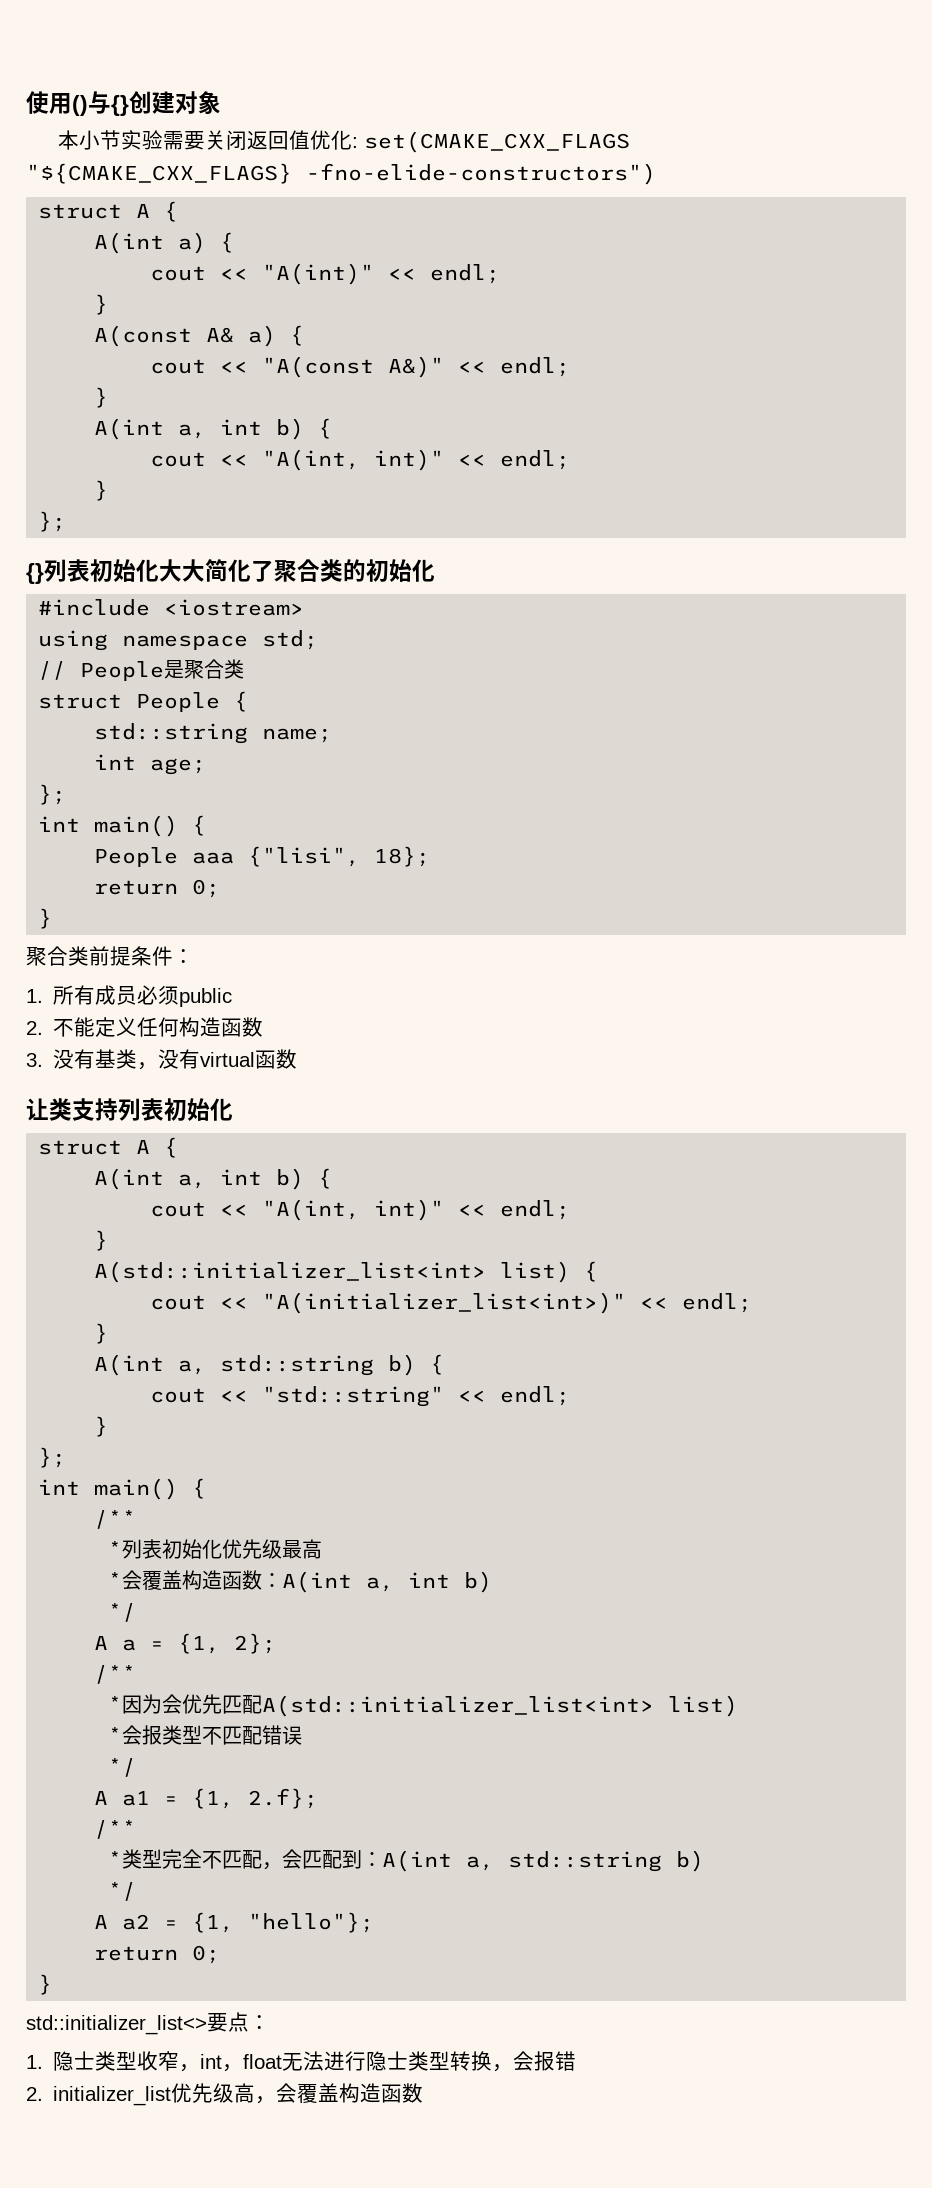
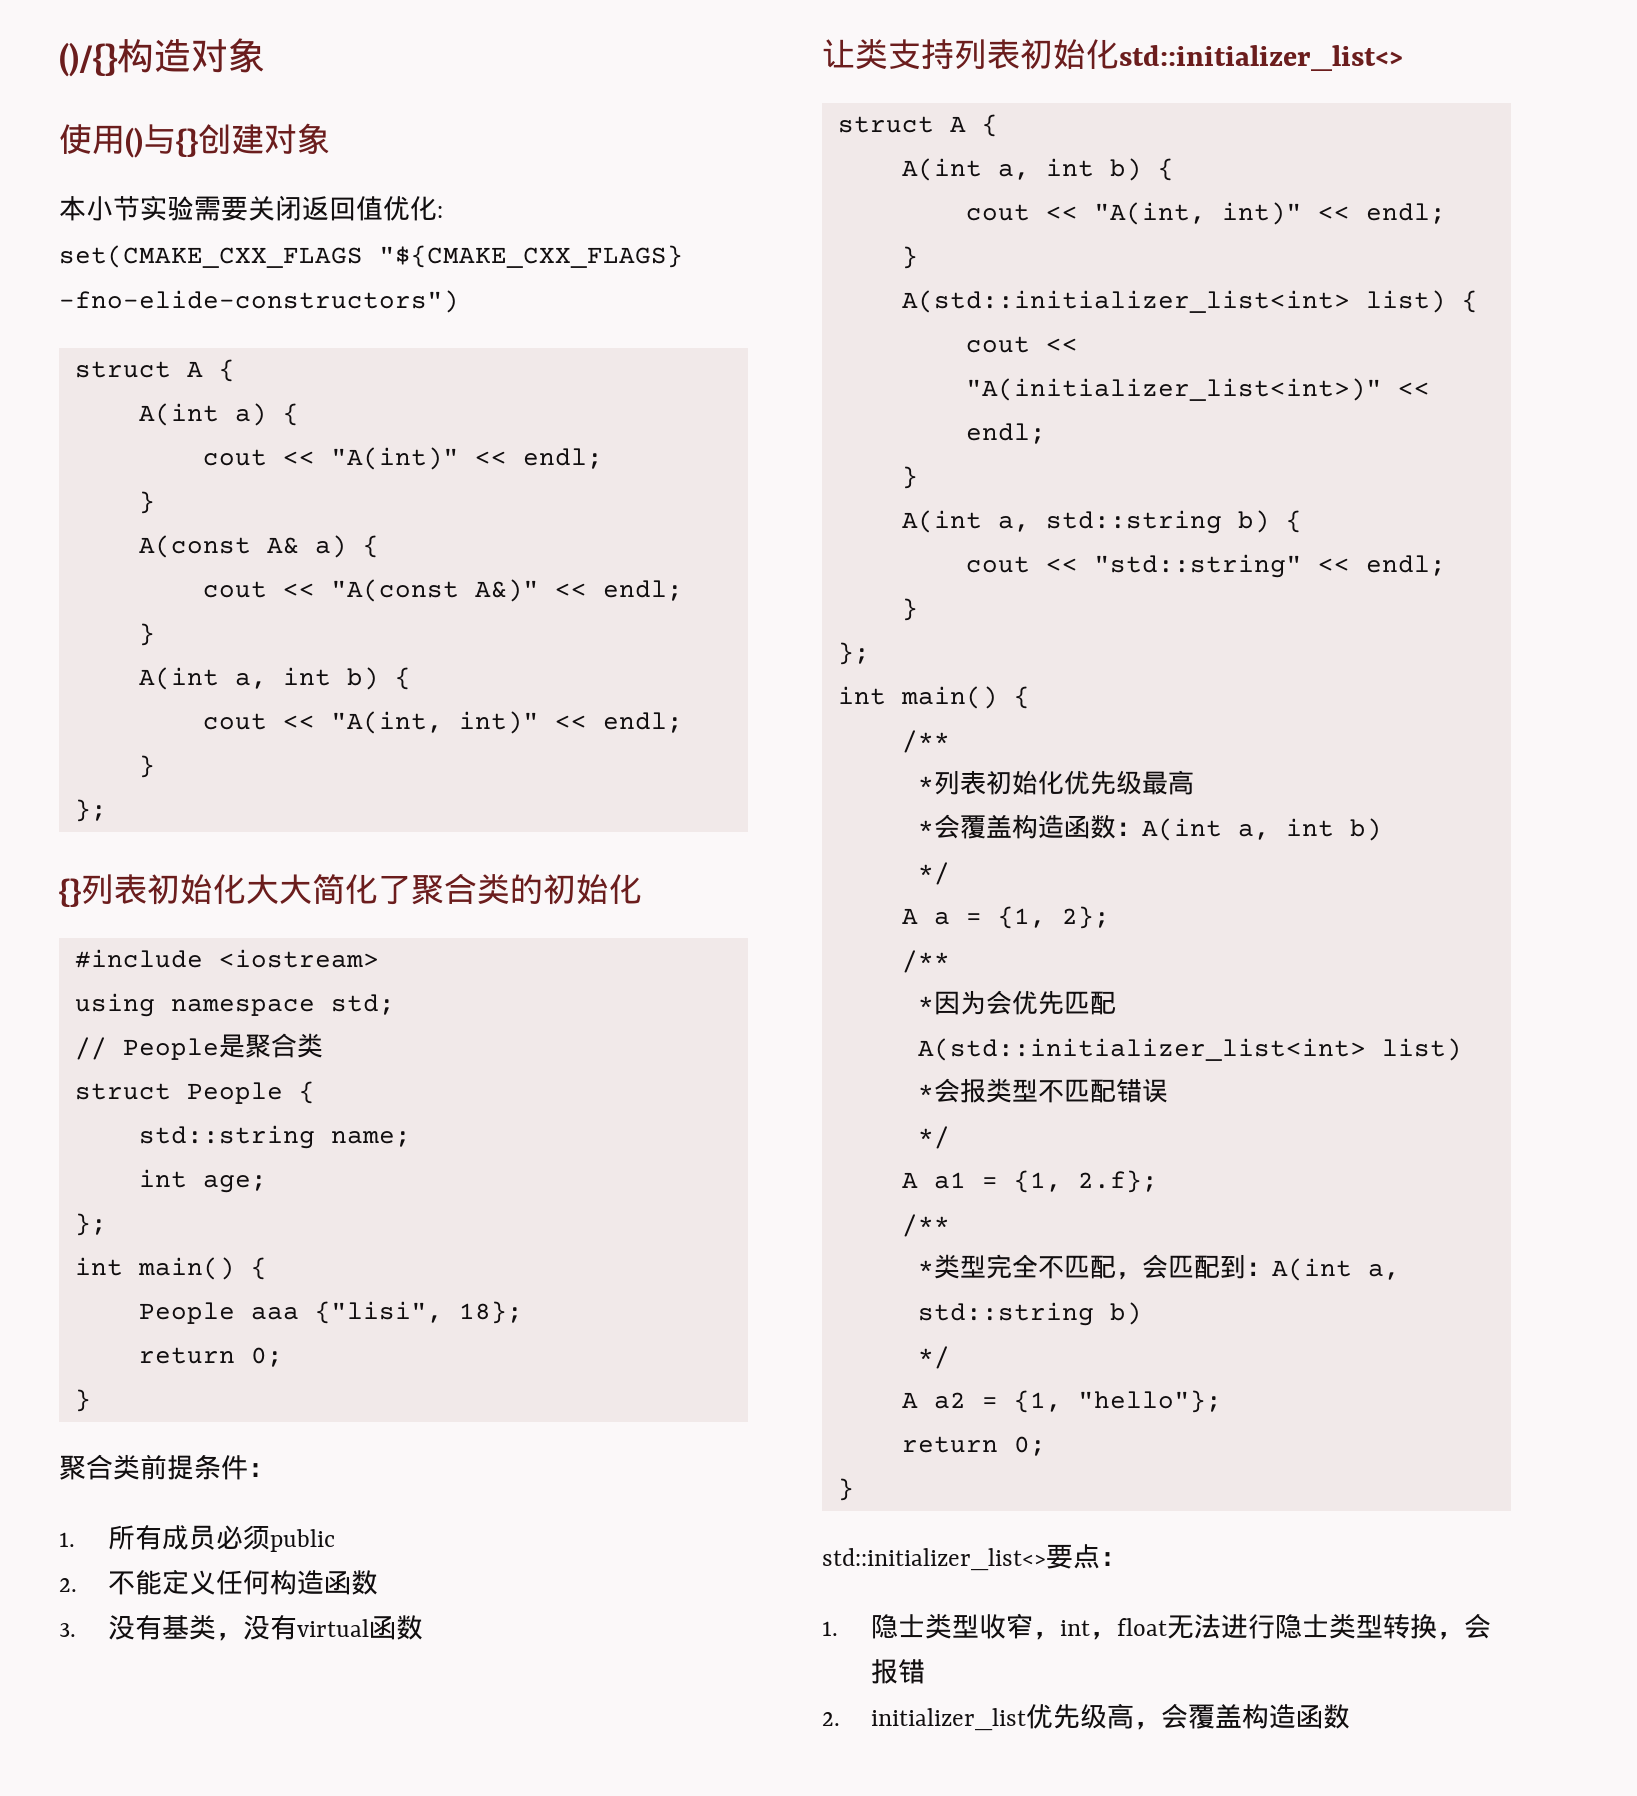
+ ()/{}构造对象
- 让类支持列表初始化
+ 让类支持列表初始化std::initializer_list<>

